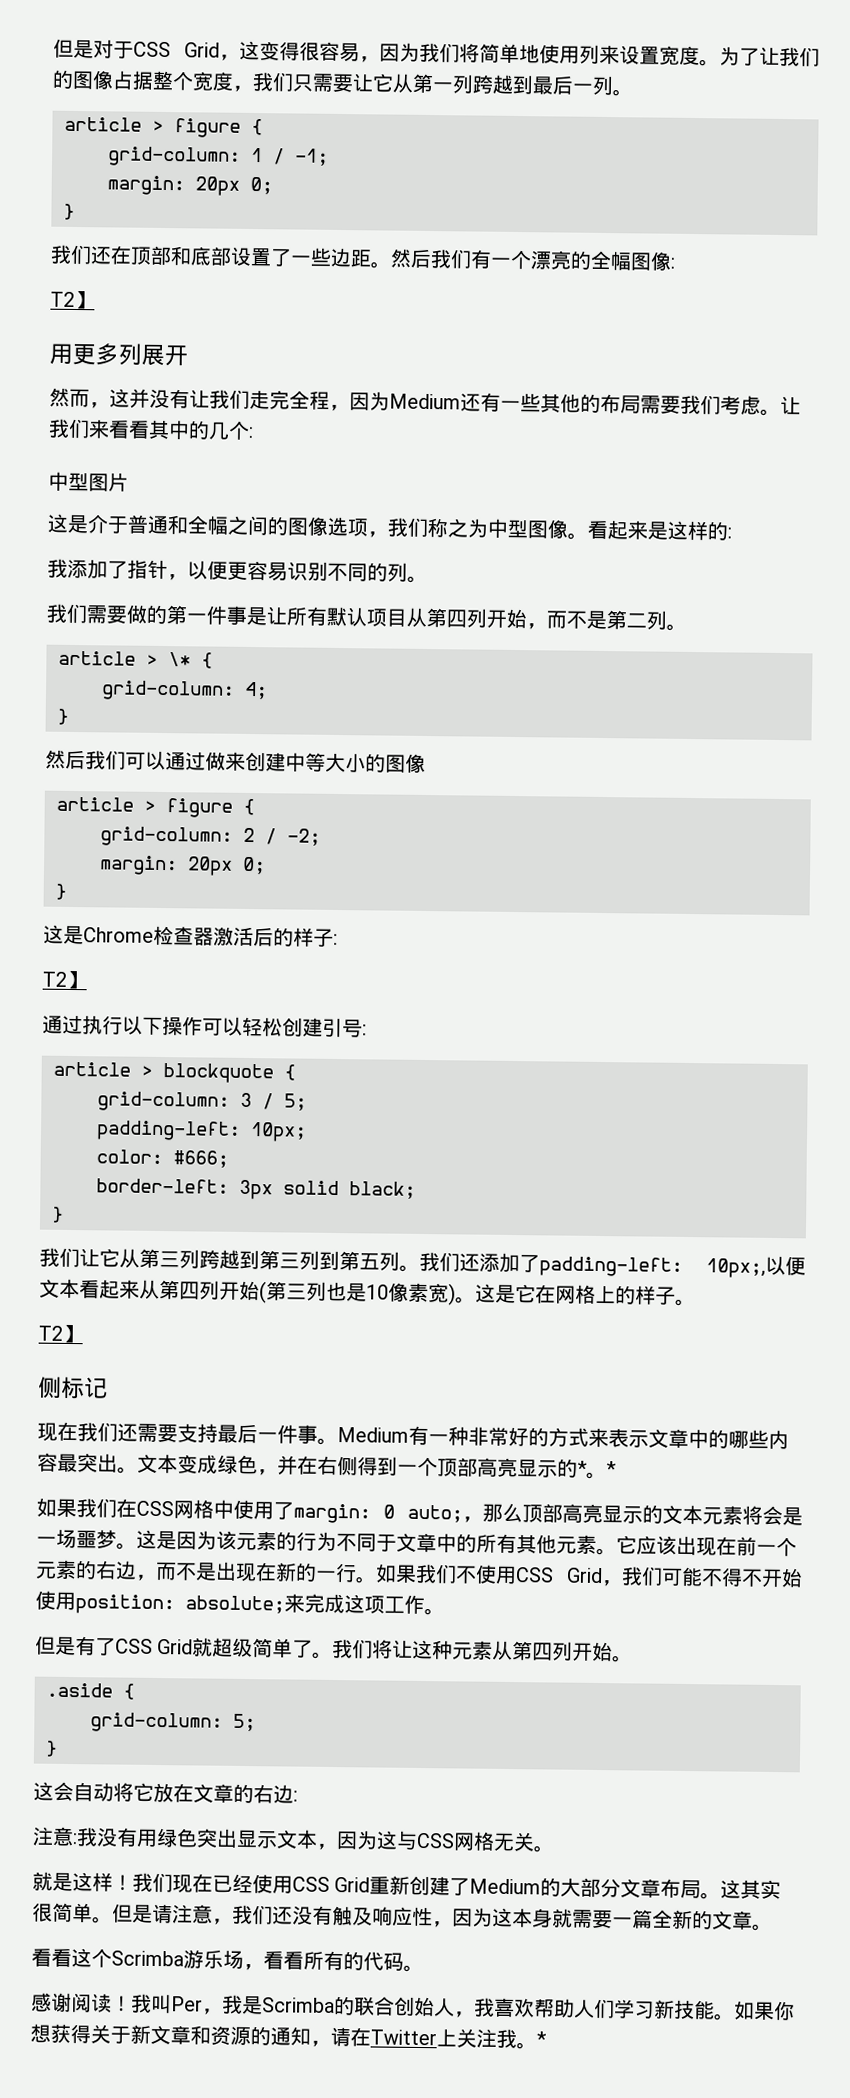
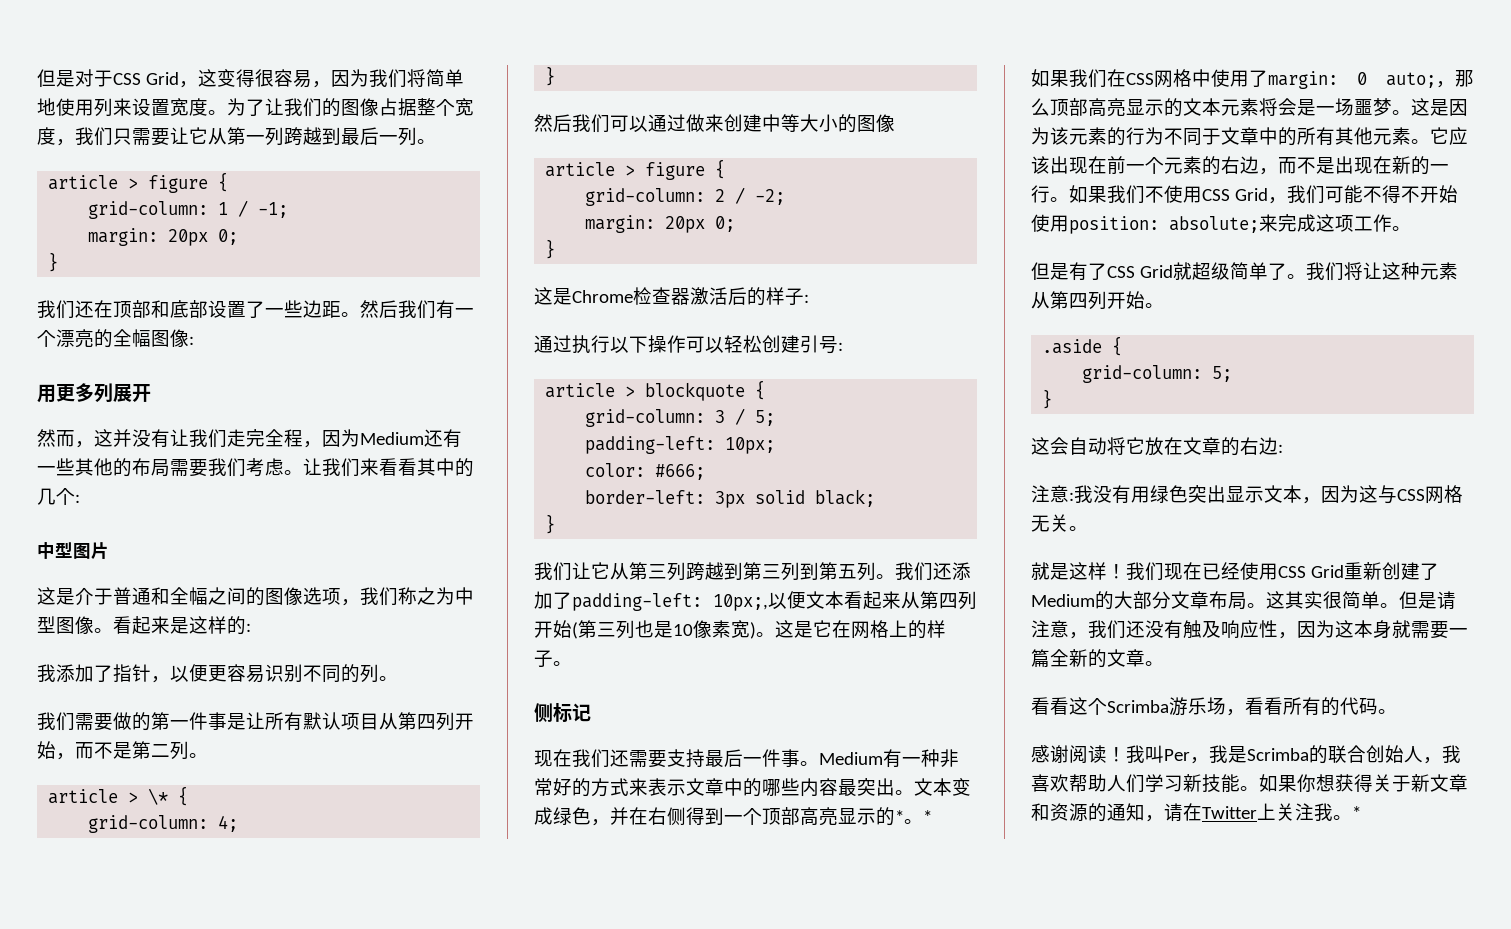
  然后我们有一个漂亮的全幅图像:
- T2】
  这是Chrome检查器激活后的样子:
- T2】
  这是它在网格上的样子。
- T2】

